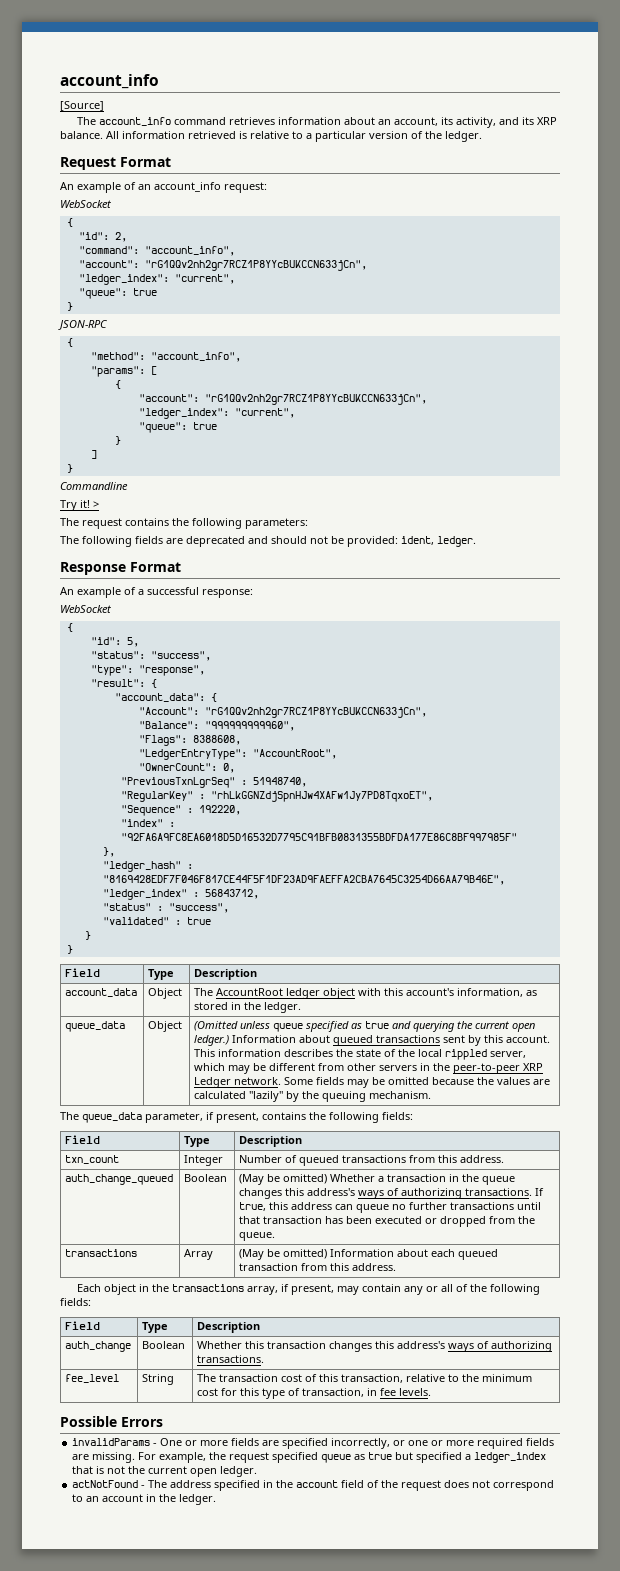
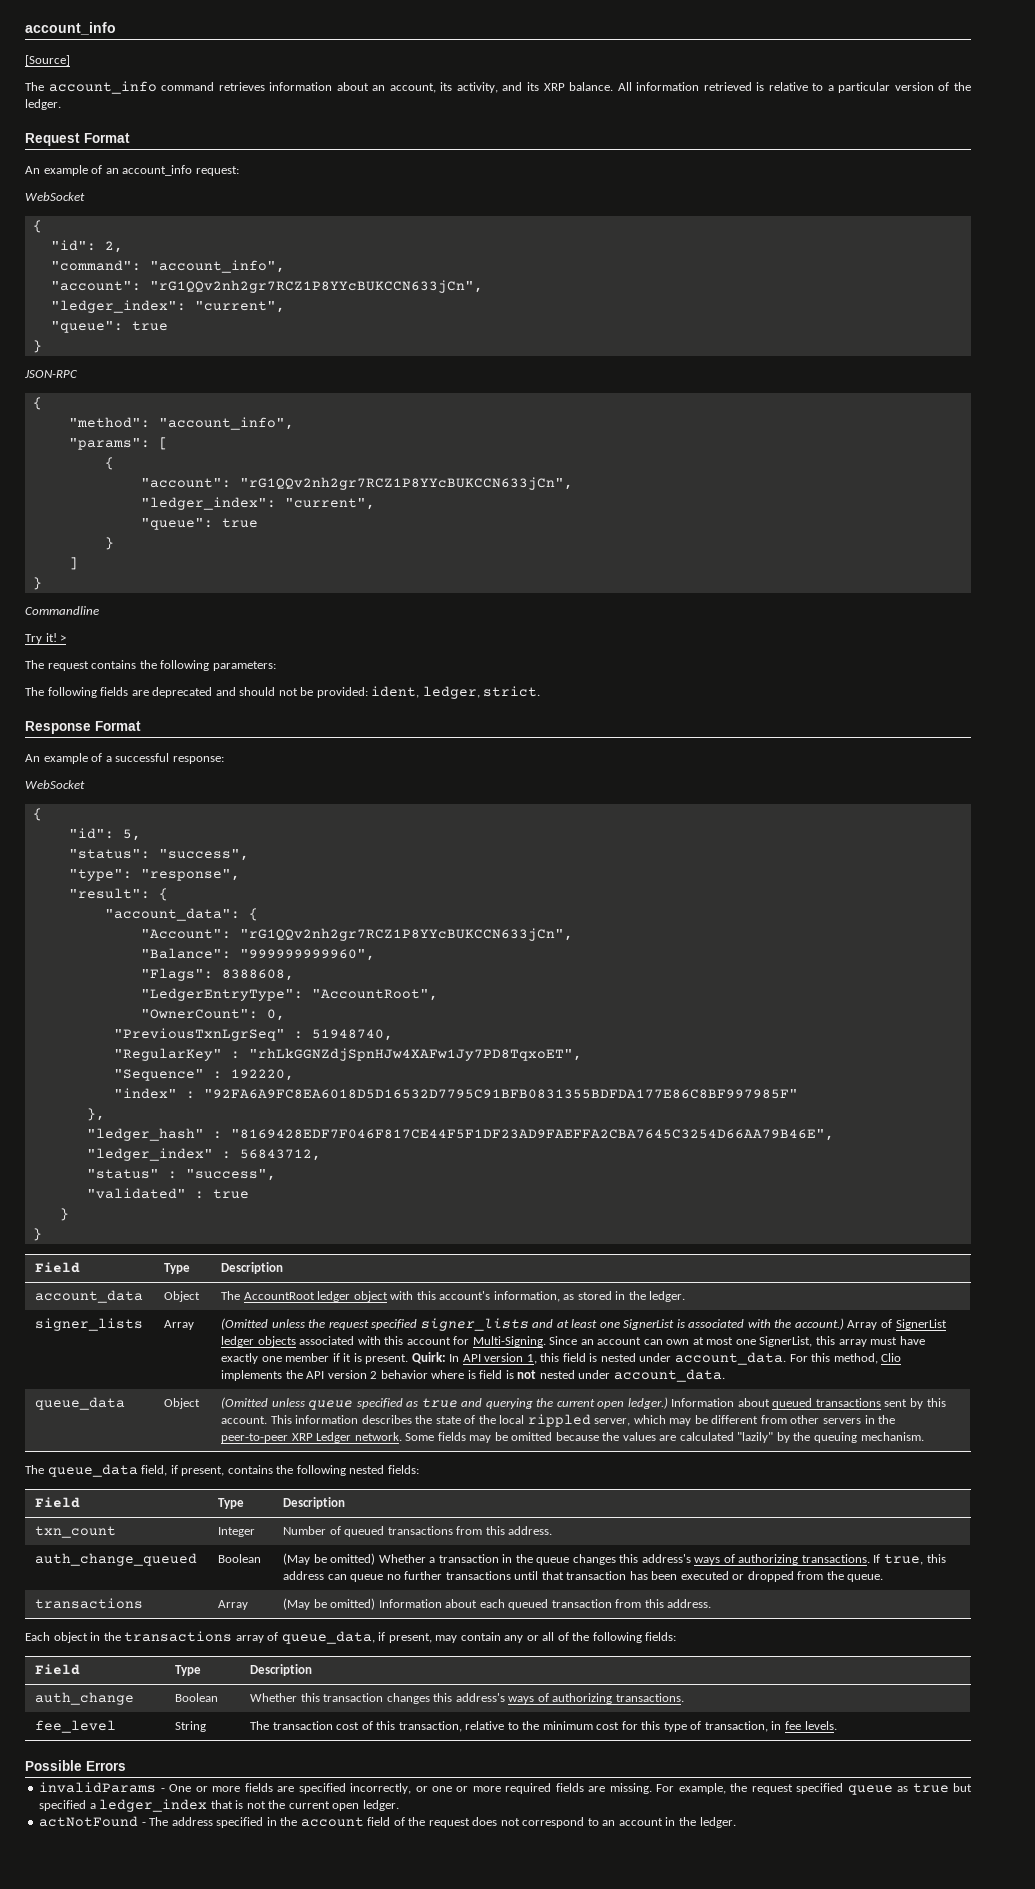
- The following fields are deprecated and should not be provided: ident, ledger.
+ The following fields are deprecated and should not be provided: ident, ledger, strict.
+ signer_lists | Array | (Omitted unless the request specified signer_lists and at least one SignerList is associated with the account.) Array of SignerList ledger objects associated with this account for Multi-Signing. Since an account can own at most one SignerList, this array must have exactly one member if it is present. Quirk: In API version 1, this field is nested under account_data. For this method, Clio implements the API version 2 behavior where is field is not nested under account_data.
- The queue_data parameter, if present, contains the following fields:
+ The queue_data field, if present, contains the following nested fields:
- Each object in the transactions array, if present, may contain any or all of the following fields:
+ Each object in the transactions array of queue_data, if present, may contain any or all of the following fields:

